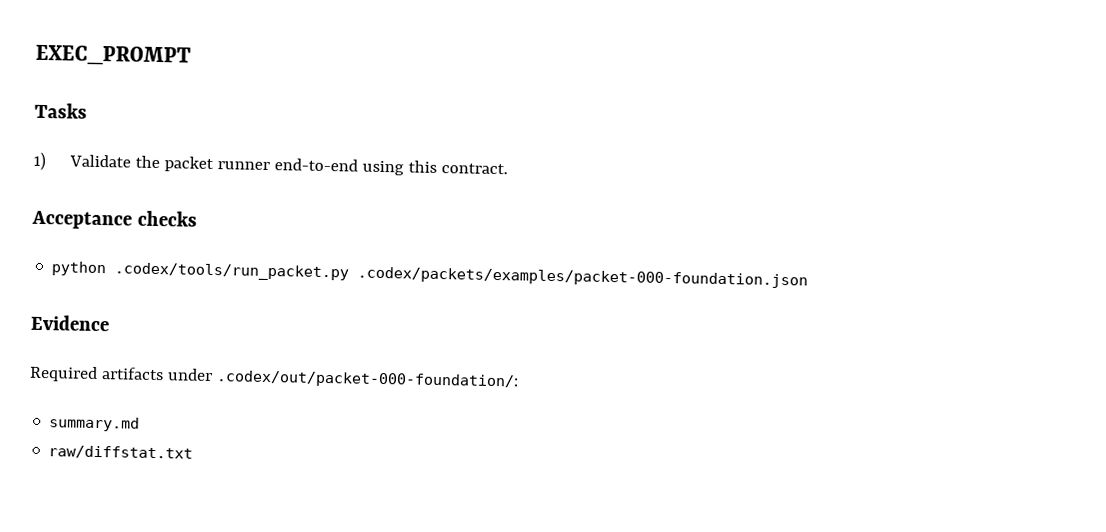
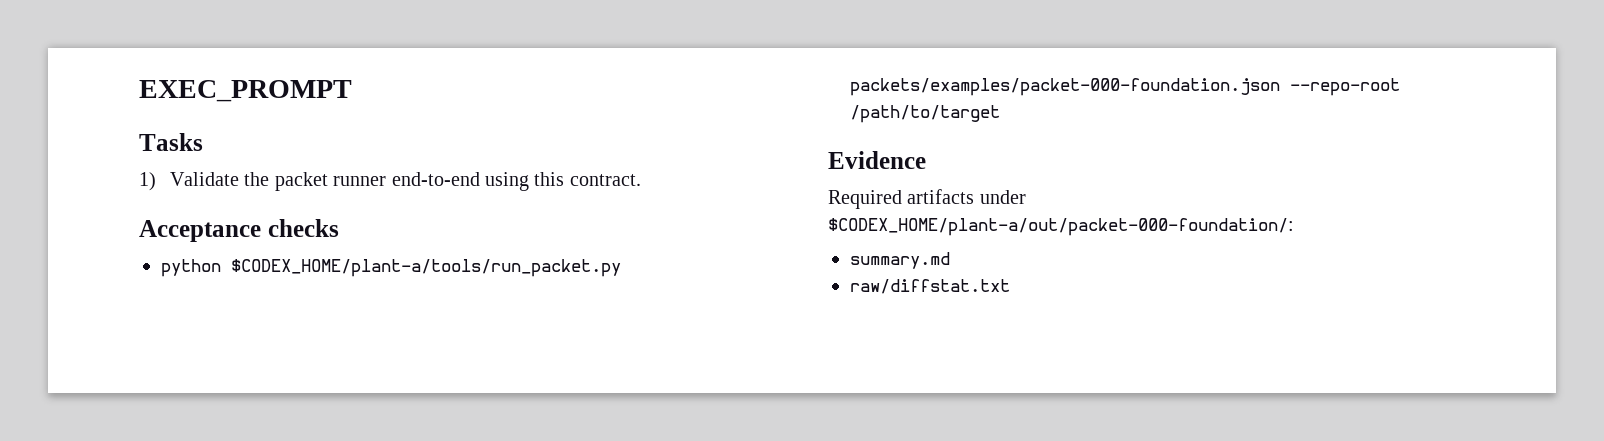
- python .codex/tools/run_packet.py .codex/packets/examples/packet-000-foundation.json
+ python $CODEX_HOME/plant-a/tools/run_packet.py packets/examples/packet-000-foundation.json --repo-root /path/to/target
- Required artifacts under .codex/out/packet-000-foundation/:
+ Required artifacts under $CODEX_HOME/plant-a/out/packet-000-foundation/:

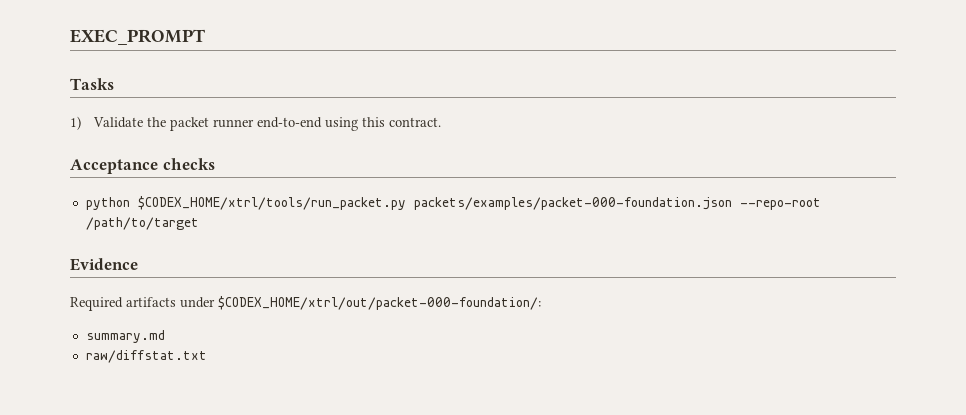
- python $CODEX_HOME/plant-a/tools/run_packet.py packets/examples/packet-000-foundation.json --repo-root /path/to/target
+ python $CODEX_HOME/xtrl/tools/run_packet.py packets/examples/packet-000-foundation.json --repo-root /path/to/target
- Required artifacts under $CODEX_HOME/plant-a/out/packet-000-foundation/:
+ Required artifacts under $CODEX_HOME/xtrl/out/packet-000-foundation/:

